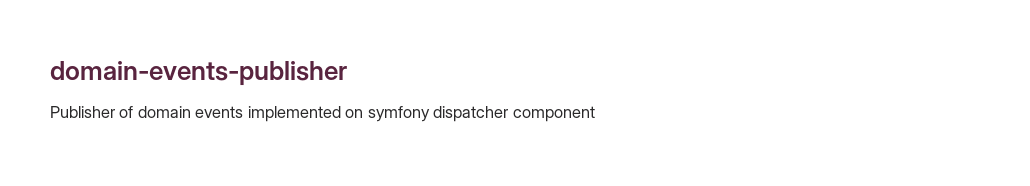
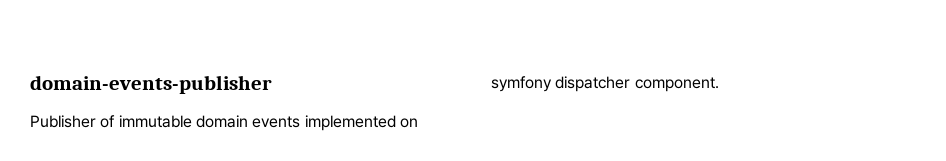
- Publisher of domain events implemented on symfony dispatcher component
+ Publisher of immutable domain events implemented on symfony dispatcher component.

